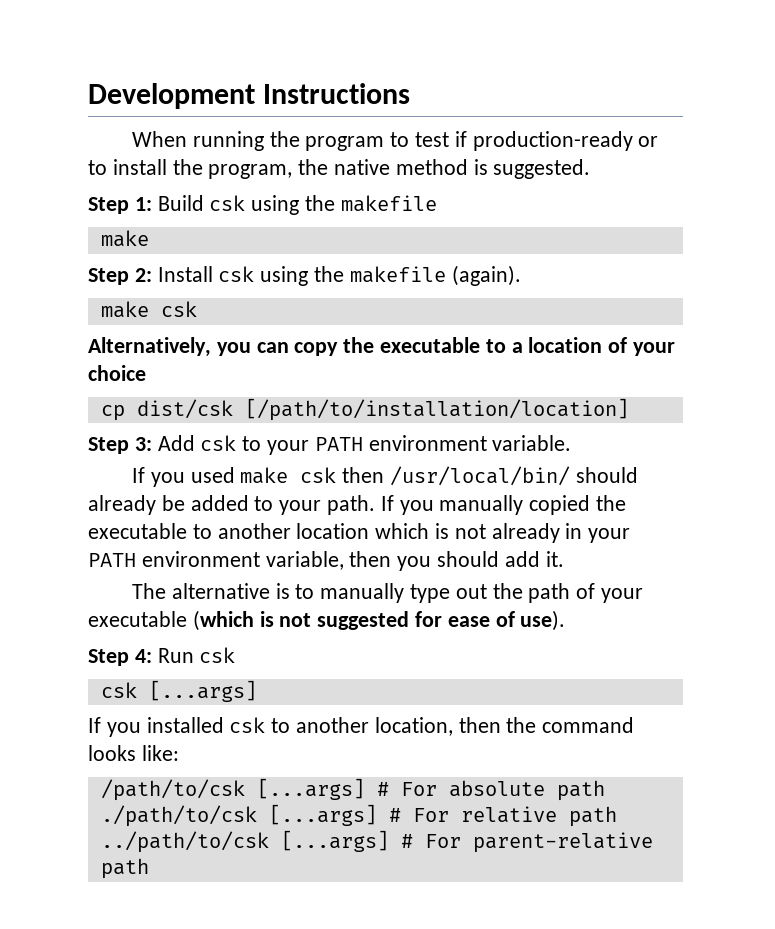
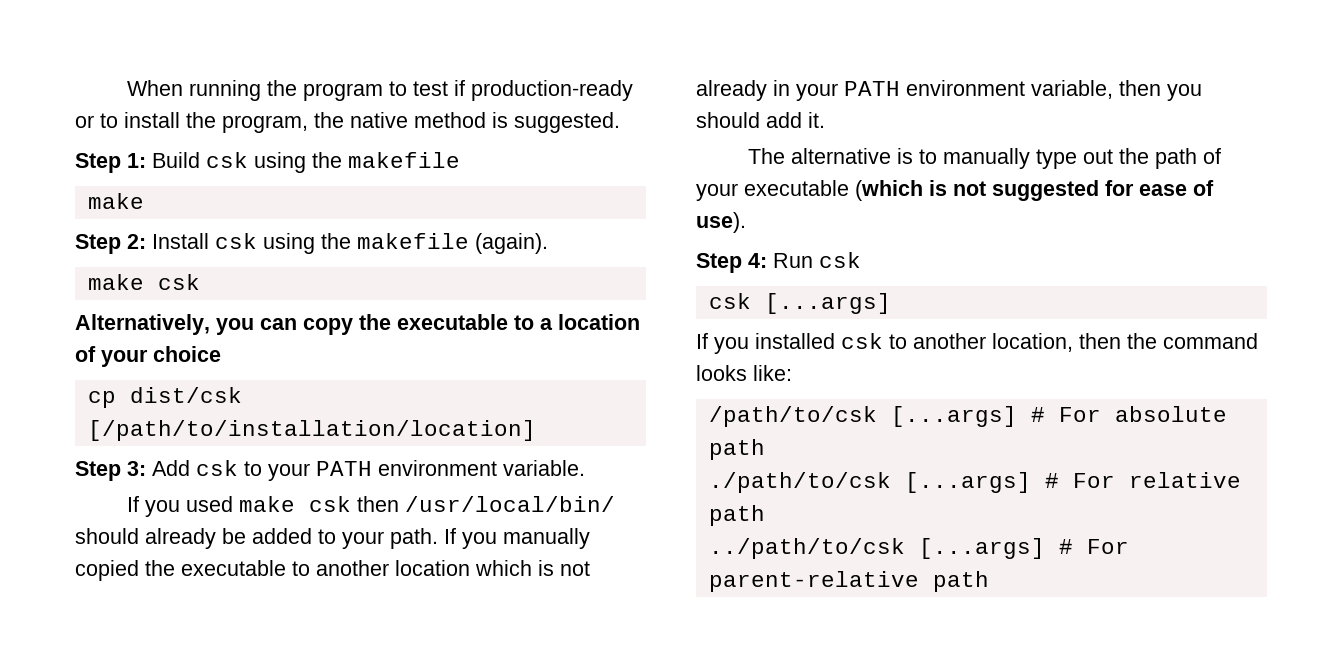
- Development Instructions

